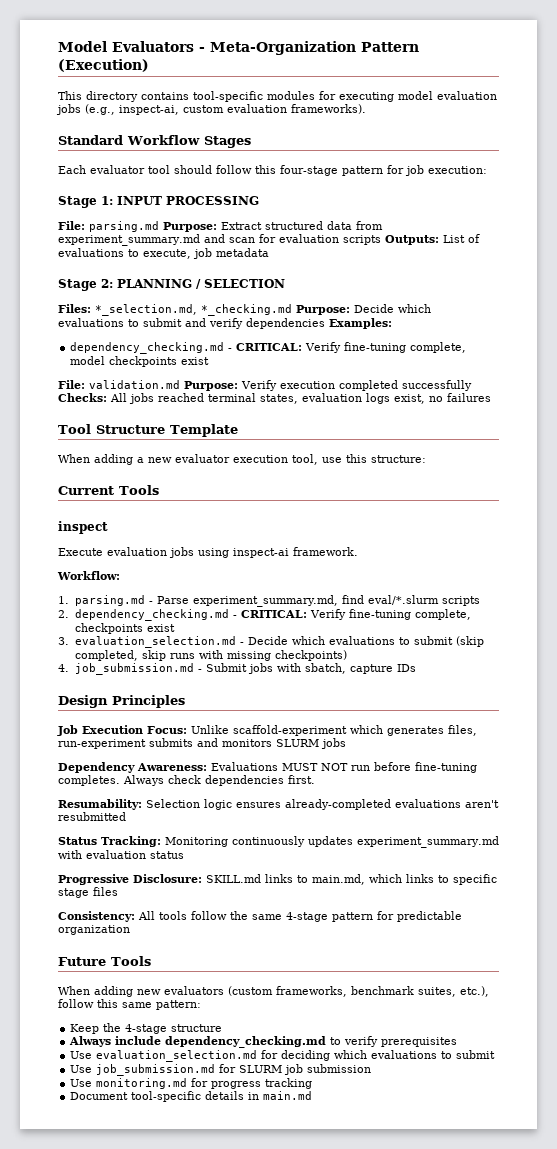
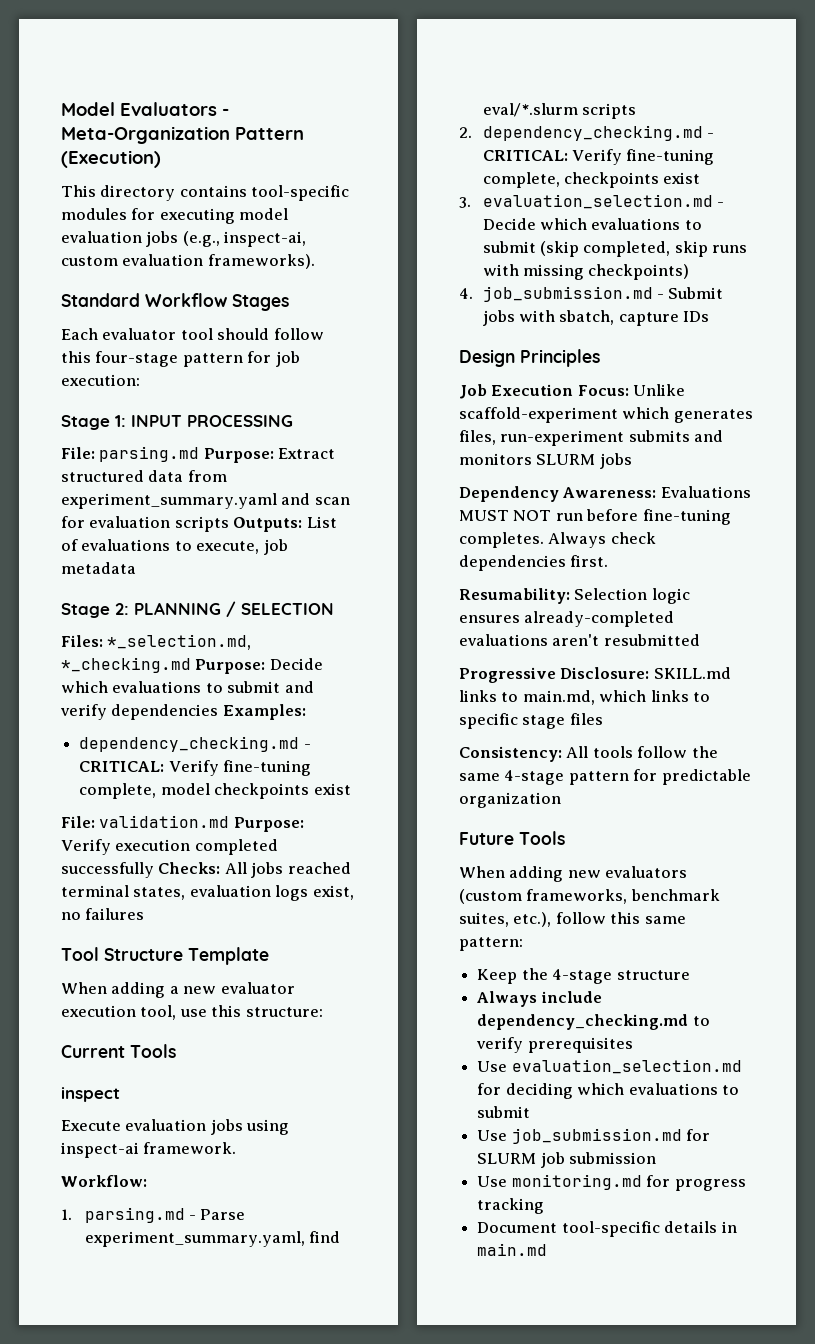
- File: parsing.md Purpose: Extract structured data from experiment_summary.md and scan for evaluation scripts Outputs: List of evaluations to execute, job metadata
+ File: parsing.md Purpose: Extract structured data from experiment_summary.yaml and scan for evaluation scripts Outputs: List of evaluations to execute, job metadata
- 1. parsing.md - Parse experiment_summary.md, find eval/*.slurm scripts
+ 1. parsing.md - Parse experiment_summary.yaml, find eval/*.slurm scripts
- Status Tracking: Monitoring continuously updates experiment_summary.md with evaluation status

